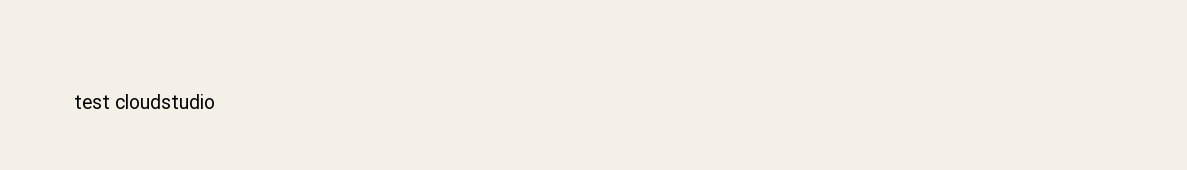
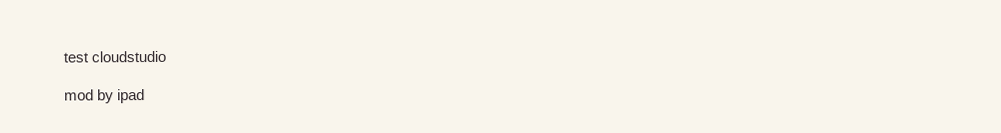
+ mod by ipad

